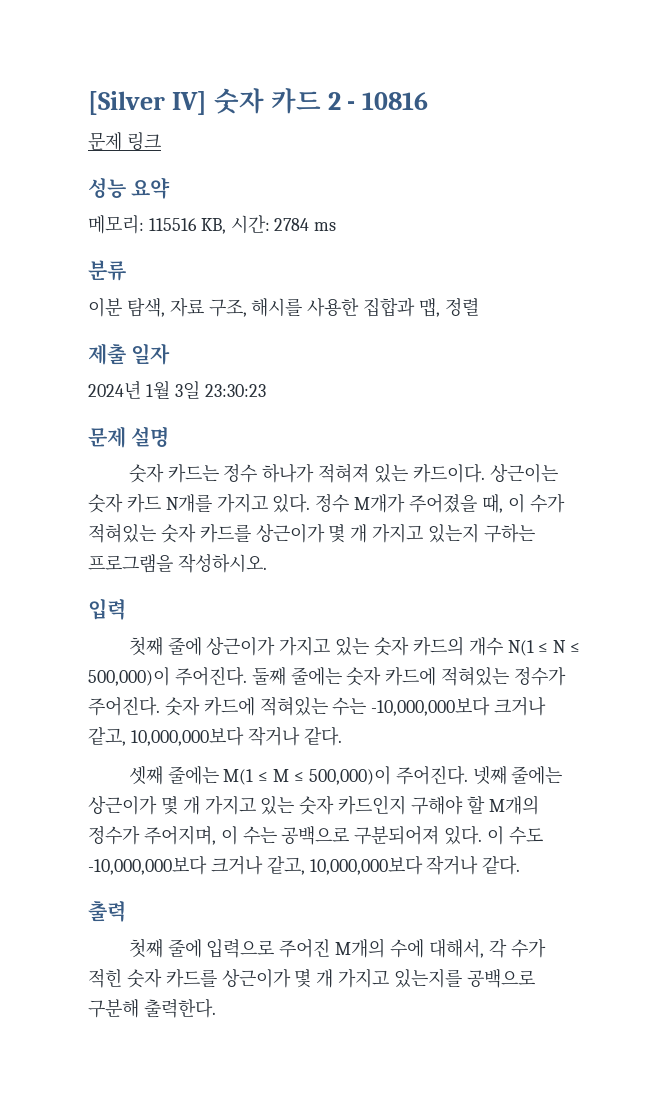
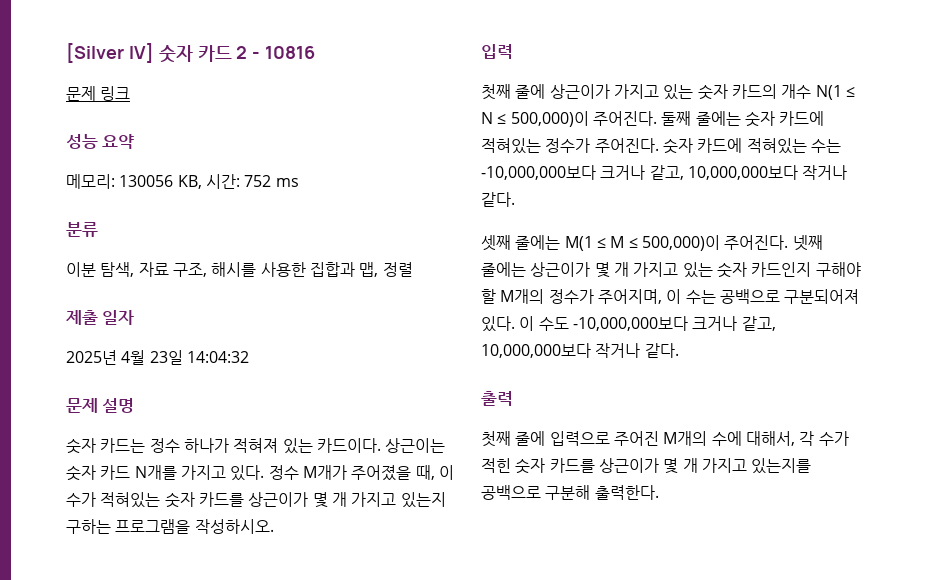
- 메모리: 115516 KB, 시간: 2784 ms
+ 메모리: 130056 KB, 시간: 752 ms
- 2024년 1월 3일 23:30:23
+ 2025년 4월 23일 14:04:32

